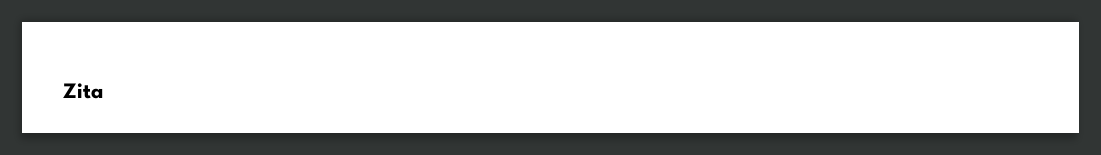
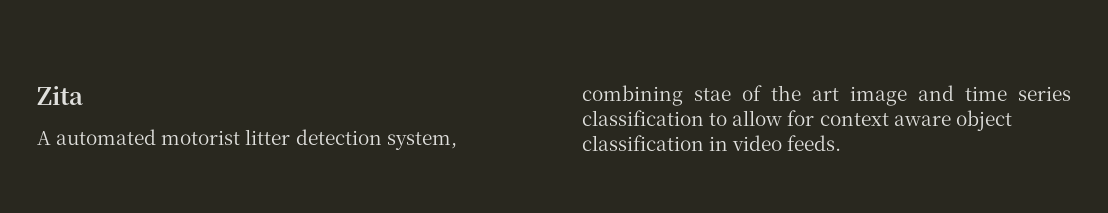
+ A automated motorist litter detection system, combining stae of the art image and time series classification to allow for context aware object classification in video feeds.

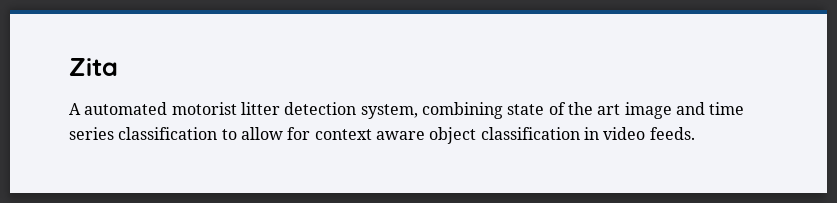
- A automated motorist litter detection system, combining stae of the art image and time series classification to allow for context aware object classification in video feeds.
+ A automated motorist litter detection system, combining state of the art image and time series classification to allow for context aware object classification in video feeds.

